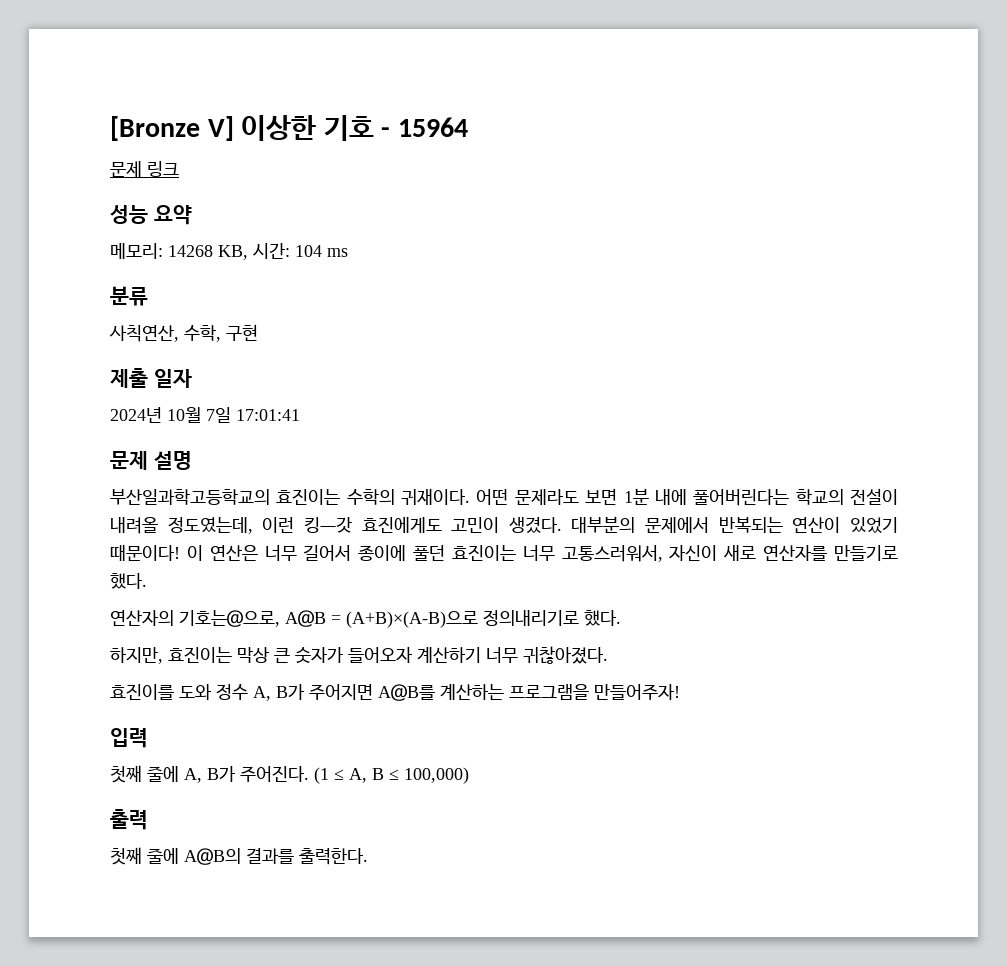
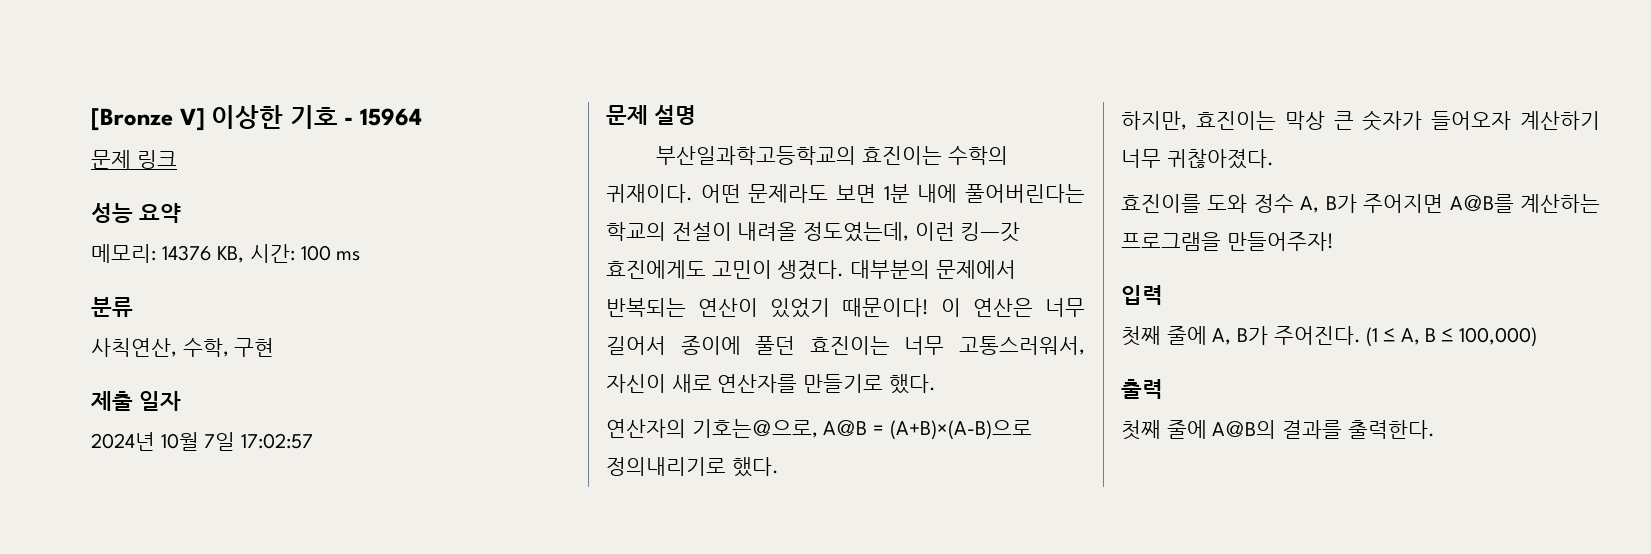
- 메모리: 14268 KB, 시간: 104 ms
+ 메모리: 14376 KB, 시간: 100 ms
- 2024년 10월 7일 17:01:41
+ 2024년 10월 7일 17:02:57

